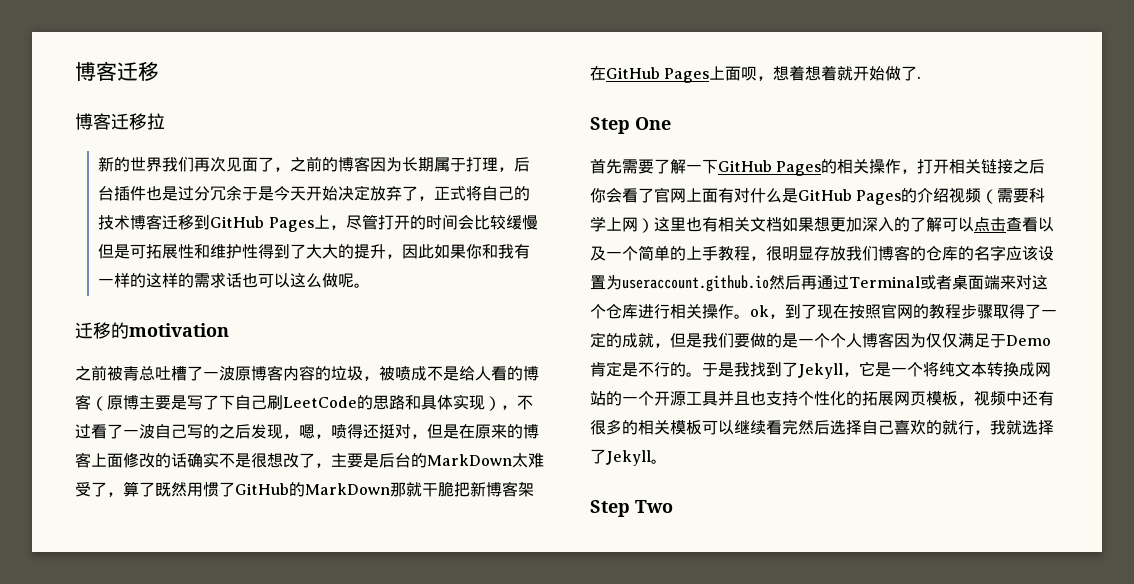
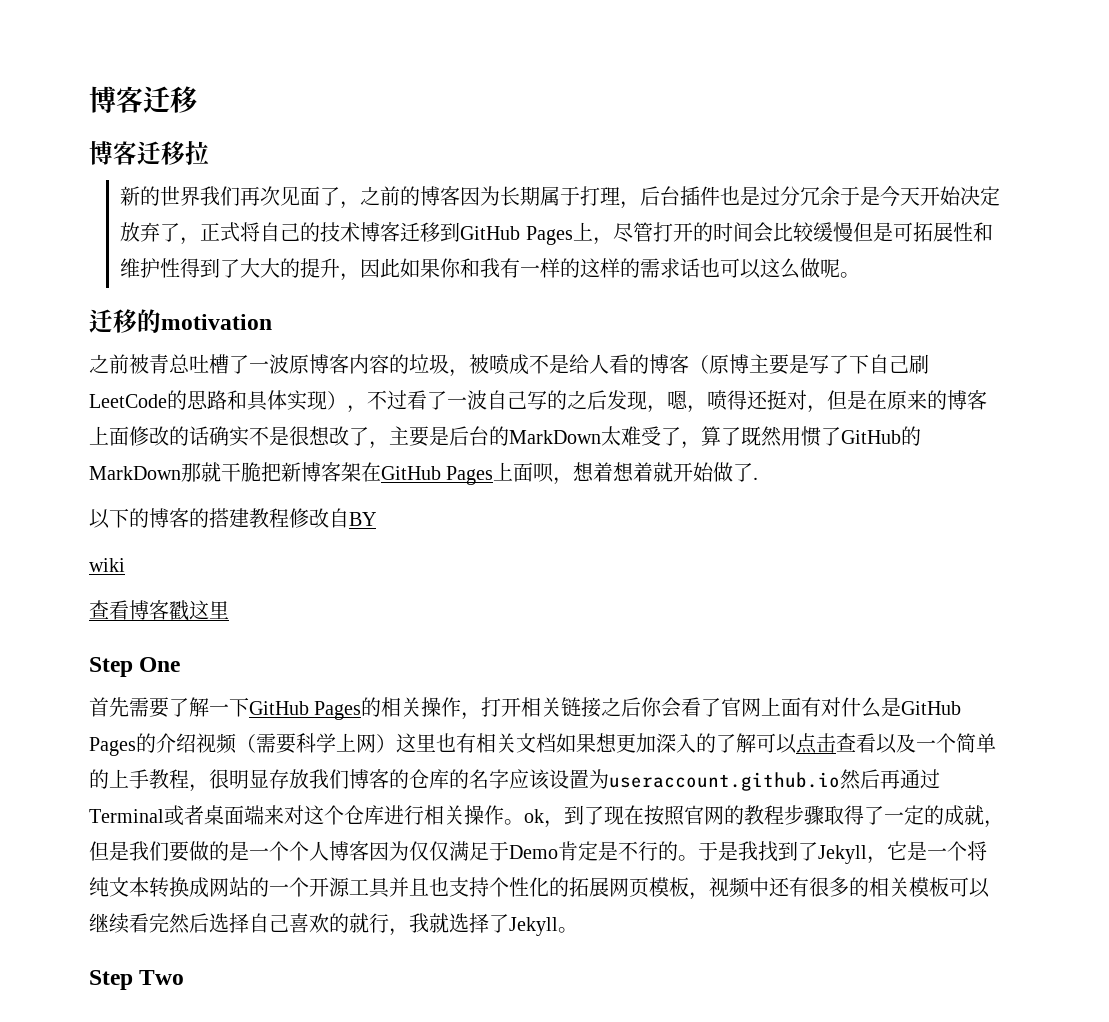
+ 以下的博客的搭建教程修改自BY
+ wiki
+ 查看博客戳这里

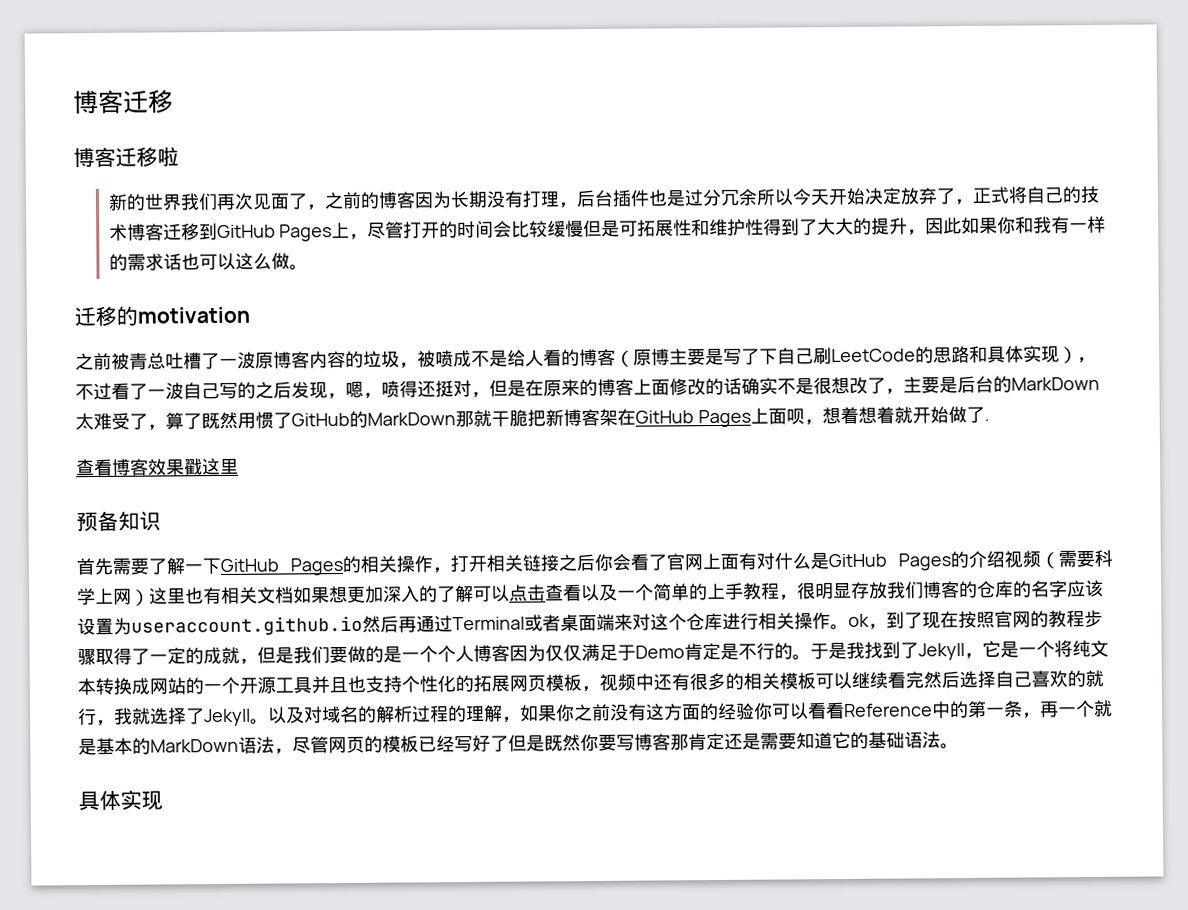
- 博客迁移拉
+ 博客迁移啦
- 新的世界我们再次见面了，之前的博客因为长期属于打理，后台插件也是过分冗余于是今天开始决定放弃了，正式将自己的技术博客迁移到GitHub Pages上，尽管打开的时间会比较缓慢但是可拓展性和维护性得到了大大的提升，因此如果你和我有一样的这样的需求话也可以这么做呢。
+ 新的世界我们再次见面了，之前的博客因为长期没有打理，后台插件也是过分冗余所以今天开始决定放弃了，正式将自己的技术博客迁移到GitHub Pages上，尽管打开的时间会比较缓慢但是可拓展性和维护性得到了大大的提升，因此如果你和我有一样的需求话也可以这么做。
- 以下的博客的搭建教程修改自BY
- wiki
- 查看博客戳这里
+ 查看博客效果戳这里
- Step One
+ 预备知识
- 于是我找到了Jekyll，它是一个将纯文本转换成网站的一个开源工具并且也支持个性化的拓展网页模板，视频中还有很多的相关模板可以继续看完然后选择自己喜欢的就行，我就选择了Jekyll。
- Step Two
+ 于是我找到了Jekyll，它是一个将纯文本转换成网站的一个开源工具并且也支持个性化的拓展网页模板，视频中还有很多的相关模板可以继续看完然后选择自己喜欢的就行，我就选择了Jekyll。以及对域名的解析过程的理解，如果你之前没有这方面的经验你可以看看Reference中的第一条，再一个就是基本的MarkDown语法，尽管网页的模板已经写好了但是既然你要写博客那肯定还是需要知道它的基础语法。
+ 具体实现

